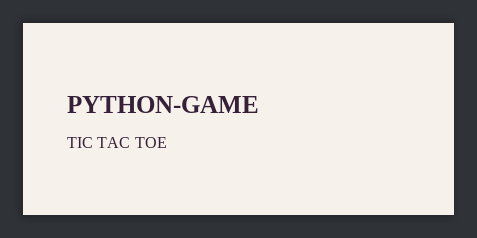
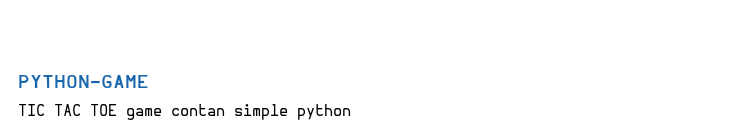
- TIC TAC TOE
+ TIC TAC TOE game contan simple python

